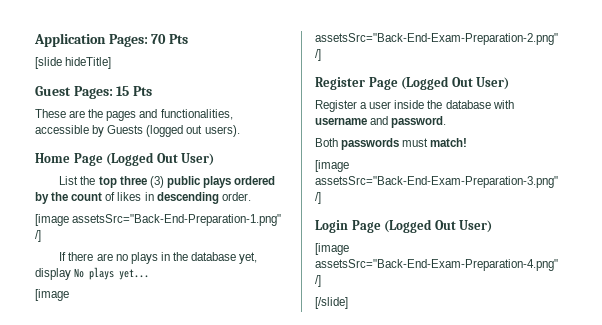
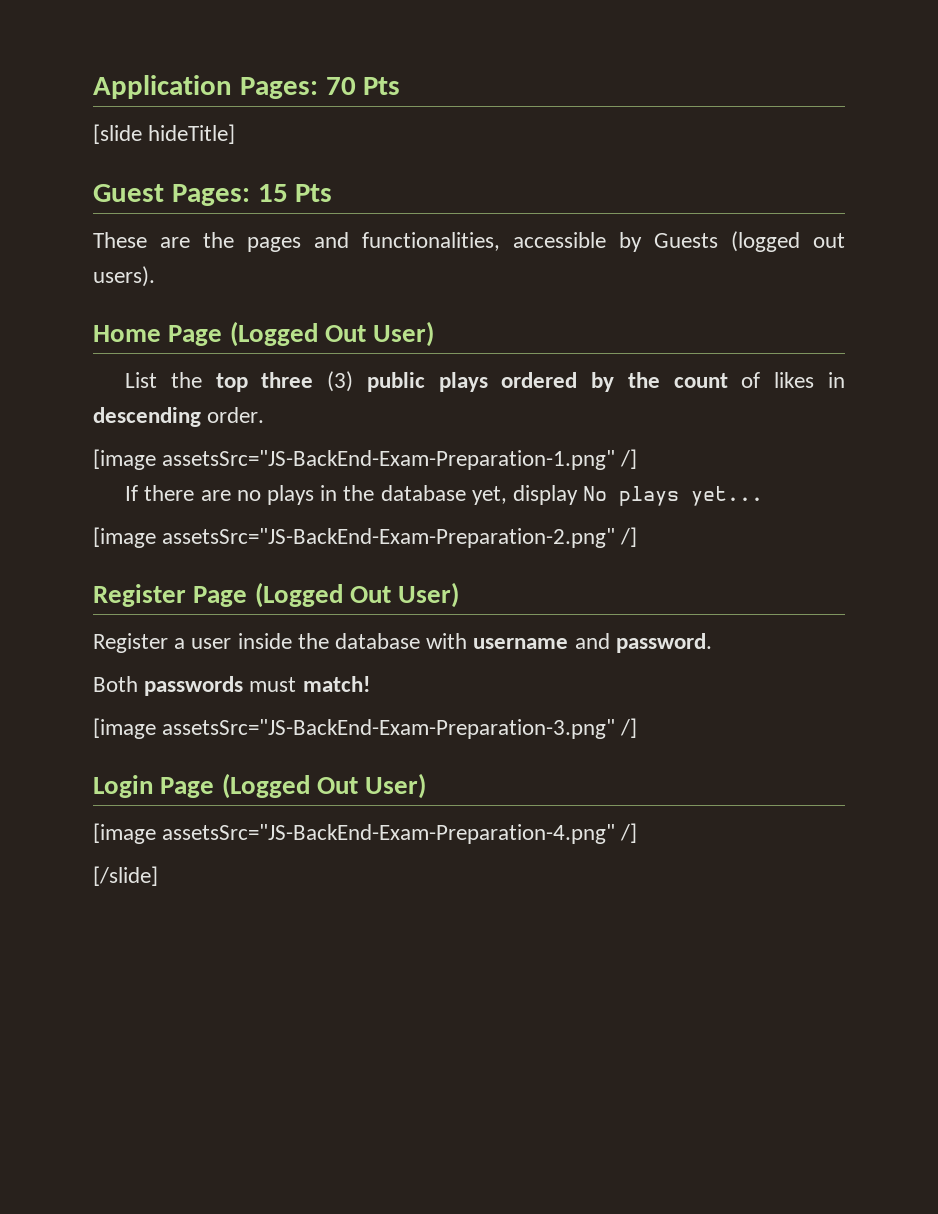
- [image assetsSrc="Back-End-Preparation-1.png" /]
+ [image assetsSrc="JS-BackEnd-Exam-Preparation-1.png" /]
- [image assetsSrc="Back-End-Exam-Preparation-2.png" /]
+ [image assetsSrc="JS-BackEnd-Exam-Preparation-2.png" /]
- [image assetsSrc="Back-End-Exam-Preparation-3.png" /]
+ [image assetsSrc="JS-BackEnd-Exam-Preparation-3.png" /]
- [image assetsSrc="Back-End-Exam-Preparation-4.png" /]
+ [image assetsSrc="JS-BackEnd-Exam-Preparation-4.png" /]

